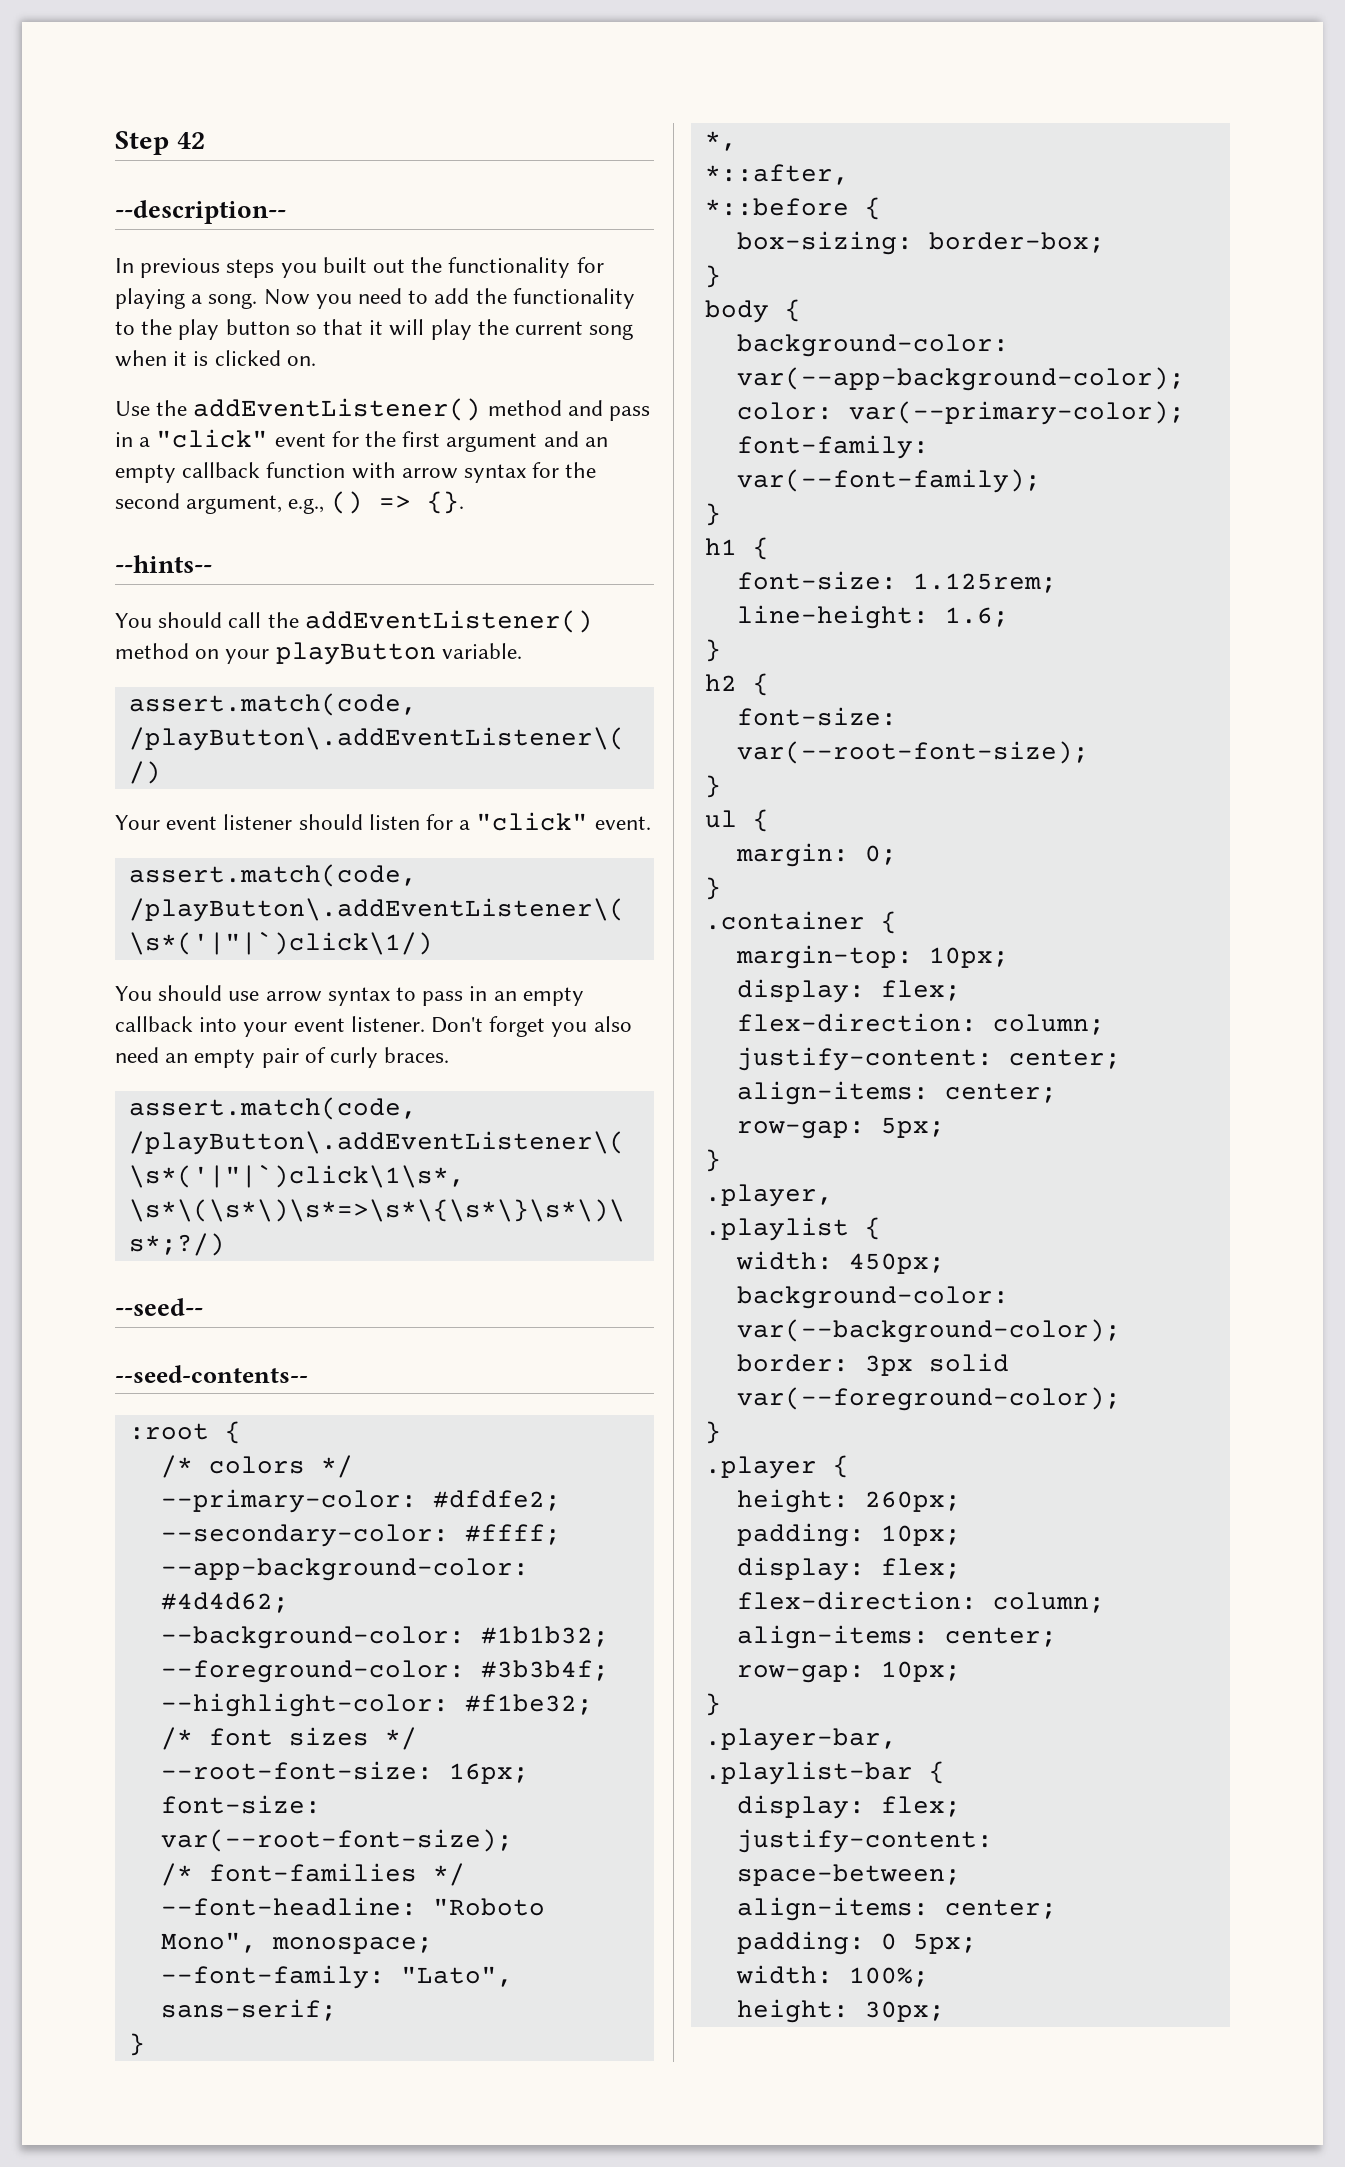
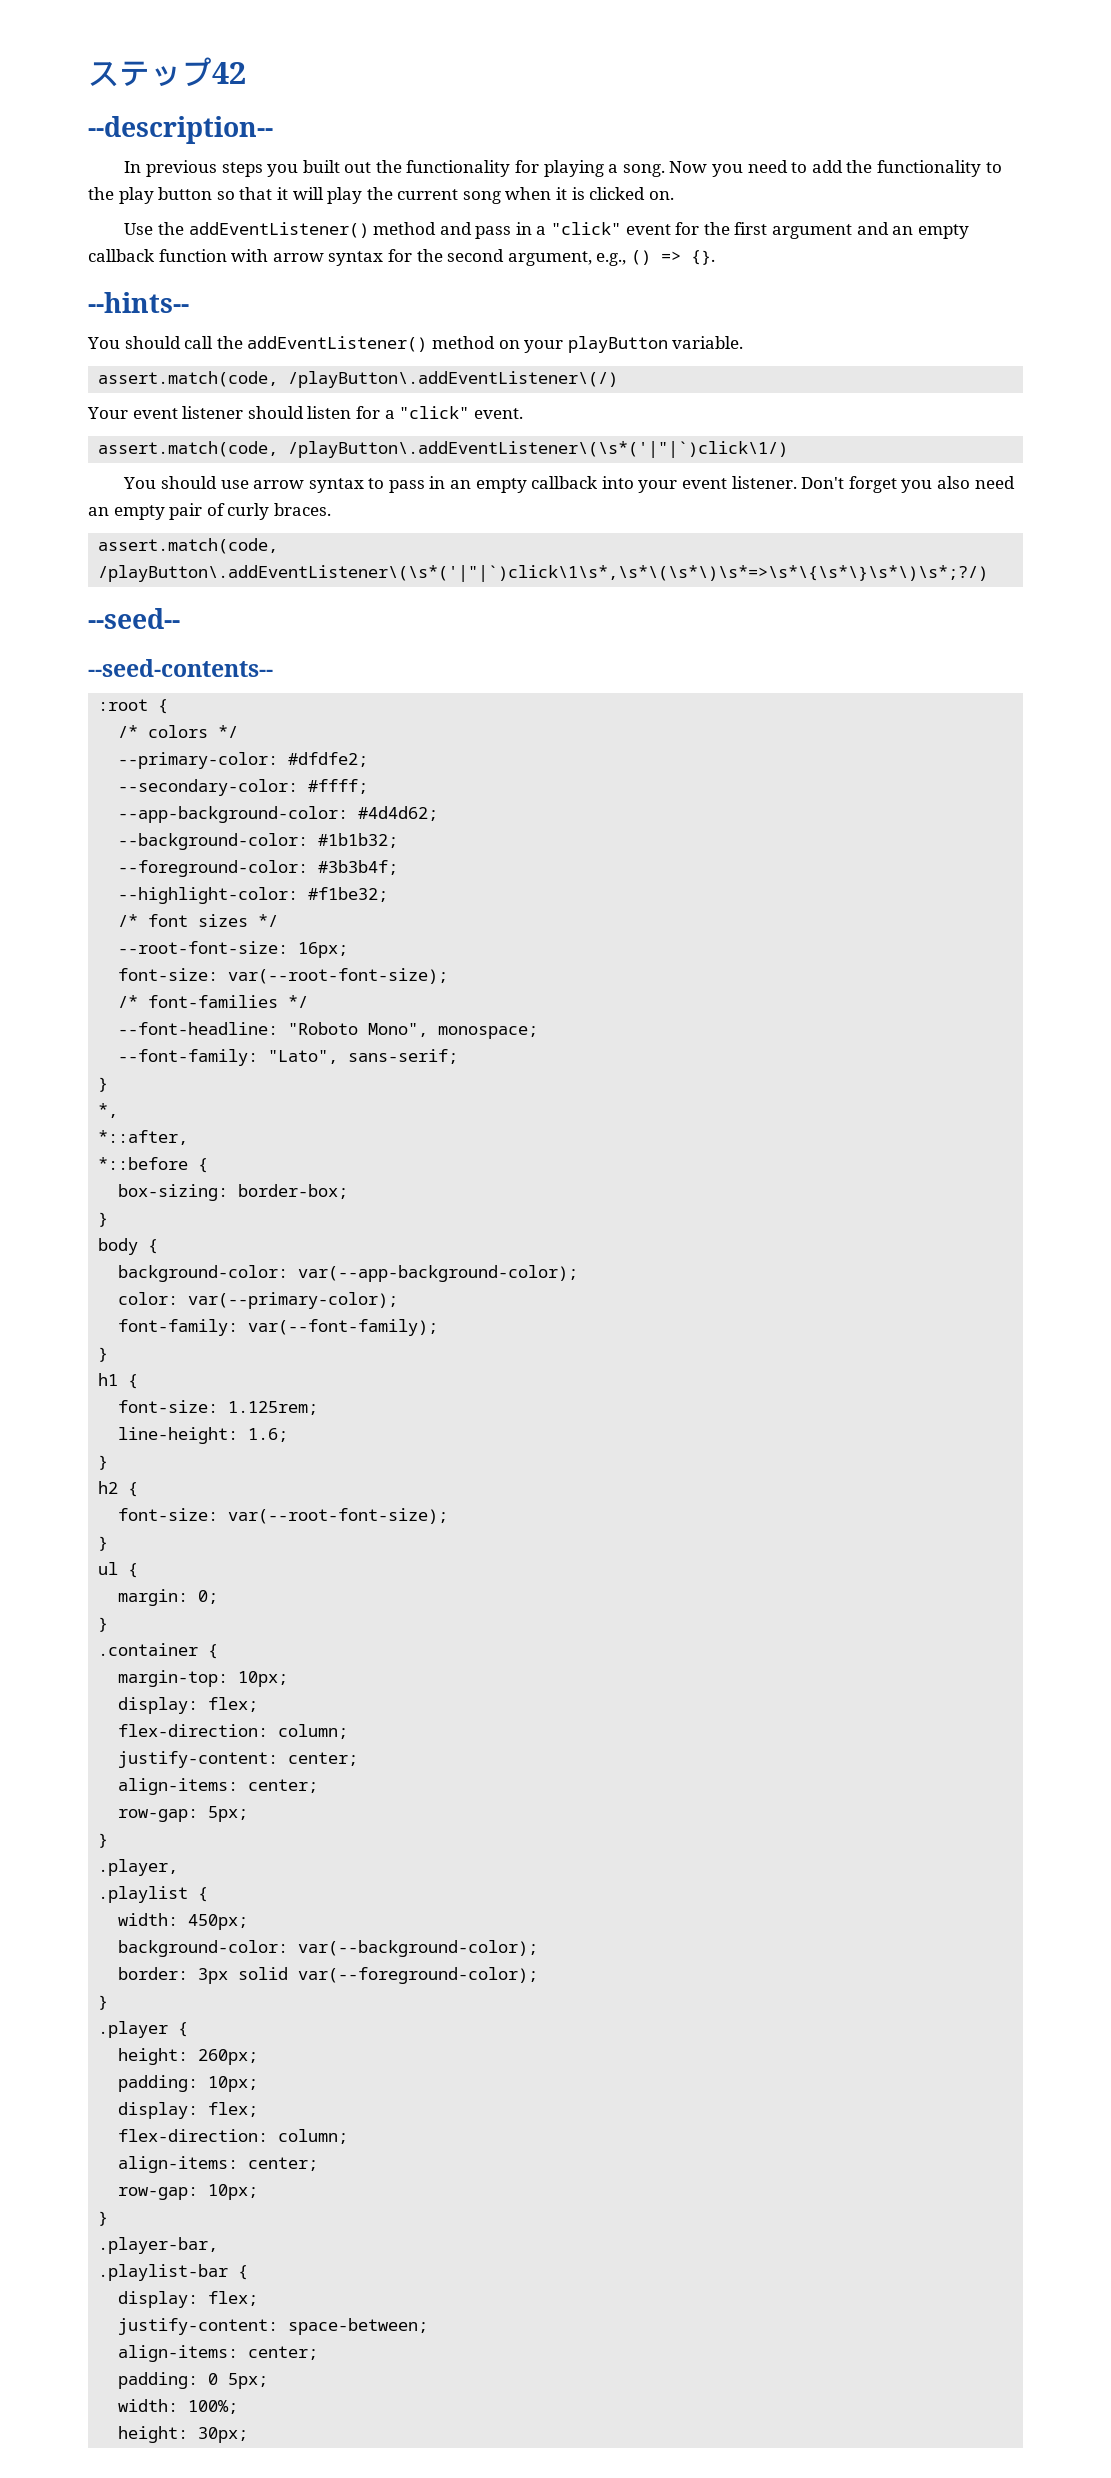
- Step 42
+ ステップ42

